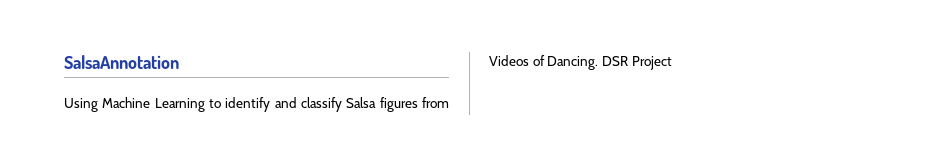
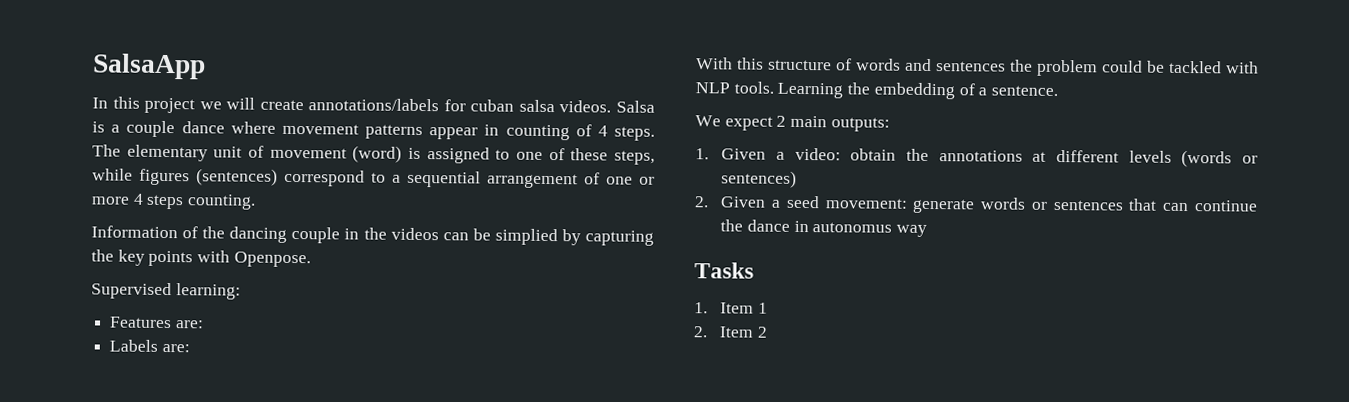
- SalsaAnnotation
- Using Machine Learning to identify and classify Salsa figures from Videos of Dancing. DSR Project
+ SalsaApp
+ In this project we will create annotations/labels for cuban salsa videos. Salsa is a couple dance where movement patterns appear in counting of 4 steps. The elementary unit of movement (word) is assigned to one of these steps, while figures (sentences) correspond to a sequential arrangement of one or more 4 steps counting.
+ Information of the dancing couple in the videos can be simplied by capturing the key points with Openpose.
+ Supervised learning:
+ Features are:
+ Labels are:
+ With this structure of words and sentences the problem could be tackled with NLP tools. Learning the embedding of a sentence.
+ We expect 2 main outputs:
+ 1. Given a video: obtain the annotations at different levels (words or sentences)
+ 2. Given a seed movement: generate words or sentences that can continue the dance in autonomus way
+ Tasks
+ 1. Item 1
+ 2. Item 2

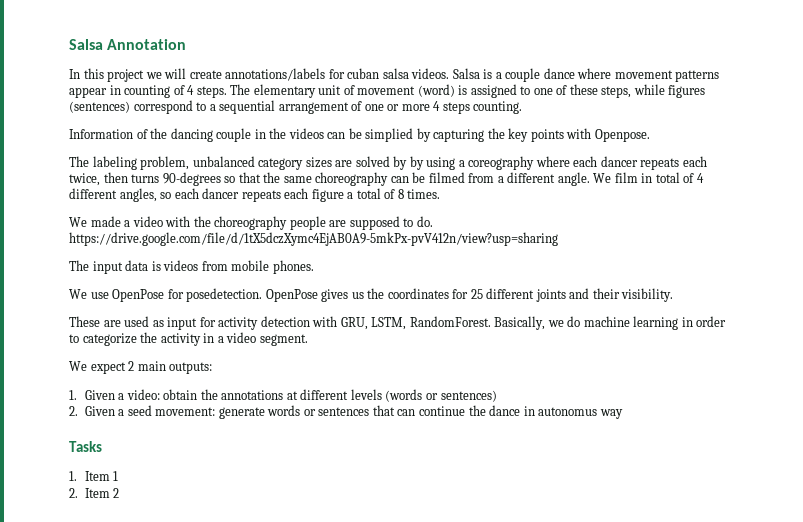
- SalsaApp
+ Salsa Annotation
- Supervised learning:
- Features are:
- Labels are:
- With this structure of words and sentences the problem could be tackled with NLP tools. Learning the embedding of a sentence.
+ The labeling problem, unbalanced category sizes are solved by by using a coreography where each dancer repeats each twice, then turns 90-degrees so that the same choreography can be filmed from a different angle. We film in total of 4 different angles, so each dancer repeats each figure a total of 8 times.
+ We made a video with the choreography people are supposed to do. https://drive.google.com/file/d/1tX5dczXymc4EjAB0A9-5mkPx-pvV412n/view?usp=sharing
+ The input data is videos from mobile phones.
+ We use OpenPose for posedetection. OpenPose gives us the coordinates for 25 different joints and their visibility.
+ These are used as input for activity detection with GRU, LSTM, RandomForest. Basically, we do machine learning in order to categorize the activity in a video segment.

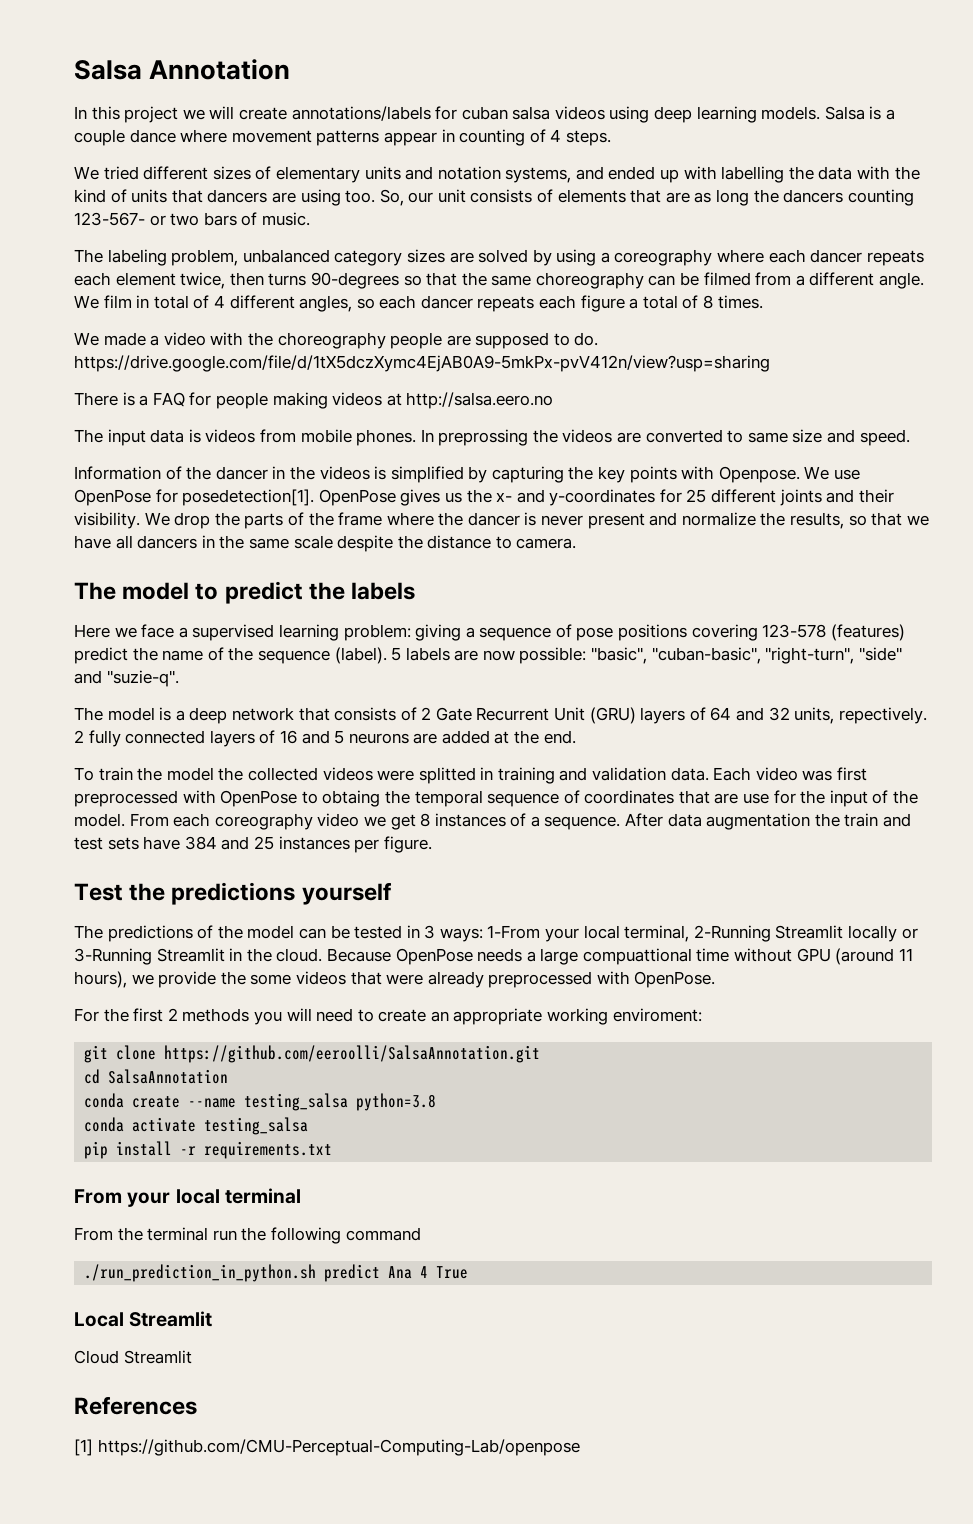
- In this project we will create annotations/labels for cuban salsa videos.
+ In this project we will create annotations/labels for cuban salsa videos using deep learning models.
- Salsa is a couple dance where movement patterns appear in counting of 4 steps. The elementary unit of movement (word) is assigned to one of these steps, while figures (sentences) correspond to a sequential arrangement of one or more 4 steps counting.
- Information of the dancing couple in the videos can be simplied by capturing the key points with Openpose.
+ Salsa is a couple dance where movement patterns appear in counting of 4 steps.
+ We tried different sizes of elementary units and notation systems, and ended up with labelling the data with the kind of units that dancers are using too. So, our unit consists of elements that are as long the dancers counting 123-567- or two bars of music.
- The labeling problem, unbalanced category sizes are solved by by using a coreography where each dancer repeats each twice, then turns 90-degrees so that the same choreography can be filmed from a different angle.
+ The labeling problem, unbalanced category sizes are solved by using a coreography where each dancer repeats each element twice, then turns 90-degrees so that the same choreography can be filmed from a different angle.
+ There is a FAQ for people making videos at http://salsa.eero.no
- The input data is videos from mobile phones.
- We use OpenPose for posedetection.
+ The input data is videos from mobile phones. In preprossing the videos are converted to same size and speed.
+ Information of the dancer in the videos is simplified by capturing the key points with Openpose. We use OpenPose for posedetection[1].
- OpenPose gives us the coordinates for 25 different joints and their visibility.
- These are used as input for activity detection with GRU, LSTM, RandomForest. Basically, we do machine learning in order to categorize the activity in a video segment.
- We expect 2 main outputs:
- 1. Given a video: obtain the annotations at different levels (words or sentences)
- 2. Given a seed movement: generate words or sentences that can continue the dance in autonomus way
- Tasks
- 1. Item 1
- 2. Item 2
+ OpenPose gives us the x- and y-coordinates for 25 different joints and their visibility. We drop the parts of the frame where the dancer is never present and normalize the results, so that we have all dancers in the same scale despite the distance to camera.
+ The model to predict the labels
+ Here we face a supervised learning problem: giving a sequence of pose positions covering 123-578 (features) predict the name of the sequence (label). 5 labels are now possible: "basic", "cuban-basic", "right-turn", "side" and "suzie-q".
+ The model is a deep network that consists of 2 Gate Recurrent Unit (GRU) layers of 64 and 32 units, repectively. 2 fully connected layers of 16 and 5 neurons are added at the end.
+ To train the model the collected videos were splitted in training and validation data. Each video was first preprocessed with OpenPose to obtaing the temporal sequence of coordinates that are use for the input of the model. From each coreography video we get 8 instances of a sequence. After data augmentation the train and test sets have 384 and 25 instances per figure.
+ Test the predictions yourself
+ The predictions of the model can be tested in 3 ways: 1-From your local terminal, 2-Running Streamlit locally or 3-Running Streamlit in the cloud. Because OpenPose needs a large compuattional time without GPU (around 11 hours), we provide the some videos that were already preprocessed with OpenPose.
+ For the first 2 methods you will need to create an appropriate working enviroment:
+ git clone https://github.com/eeroolli/SalsaAnnotation.git
+ cd SalsaAnnotation
+ conda create --name testing_salsa python=3.8
+ conda activate testing_salsa
+ pip install -r requirements.txt
+ From your local terminal
+ From the terminal run the following command
+ ./run_prediction_in_python.sh predict Ana 4 True
+ Local Streamlit
+ Cloud Streamlit
+ References
+ [1] https://github.com/CMU-Perceptual-Computing-Lab/openpose

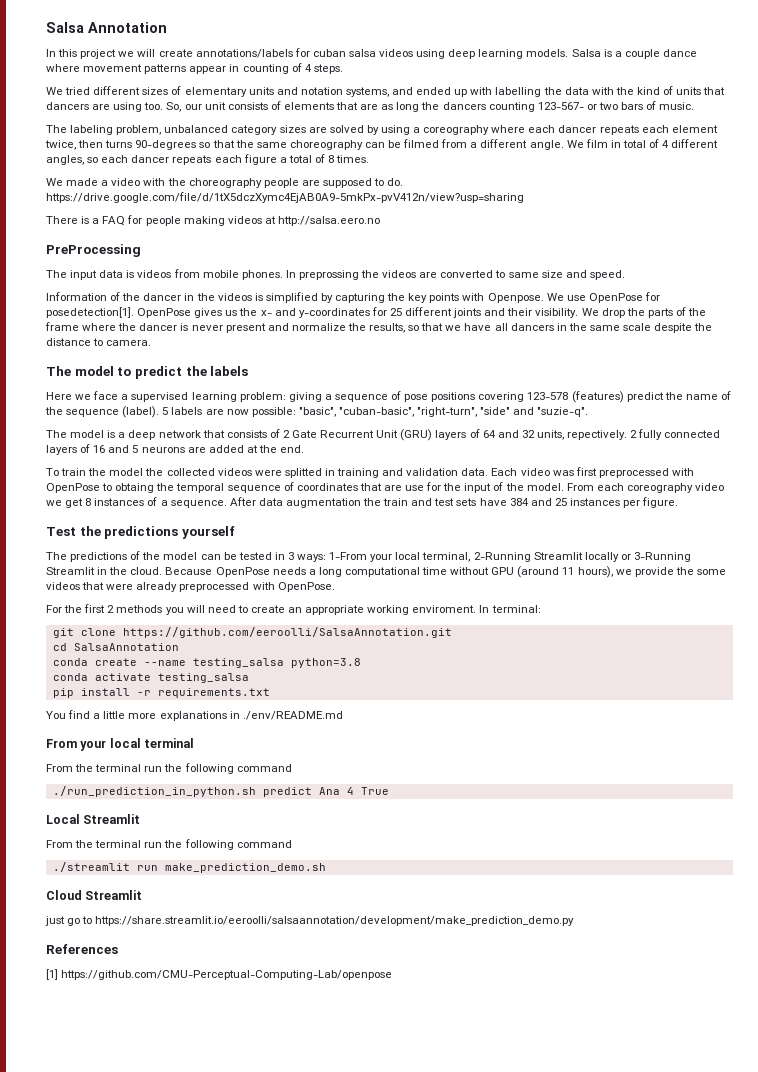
+ PreProcessing
- Because OpenPose needs a large compuattional time without GPU (around 11 hours), we provide the some videos that were already preprocessed with OpenPose.
+ Because OpenPose needs a long computational time without GPU (around 11 hours), we provide the some videos that were already preprocessed with OpenPose.
- For the first 2 methods you will need to create an appropriate working enviroment:
+ For the first 2 methods you will need to create an appropriate working enviroment. In terminal:
+ You find a little more explanations in ./env/README.md
  Local Streamlit
+ From the terminal run the following command
+ ./streamlit run make_prediction_demo.sh
  Cloud Streamlit
+ just go to https://share.streamlit.io/eeroolli/salsaannotation/development/make_prediction_demo.py

